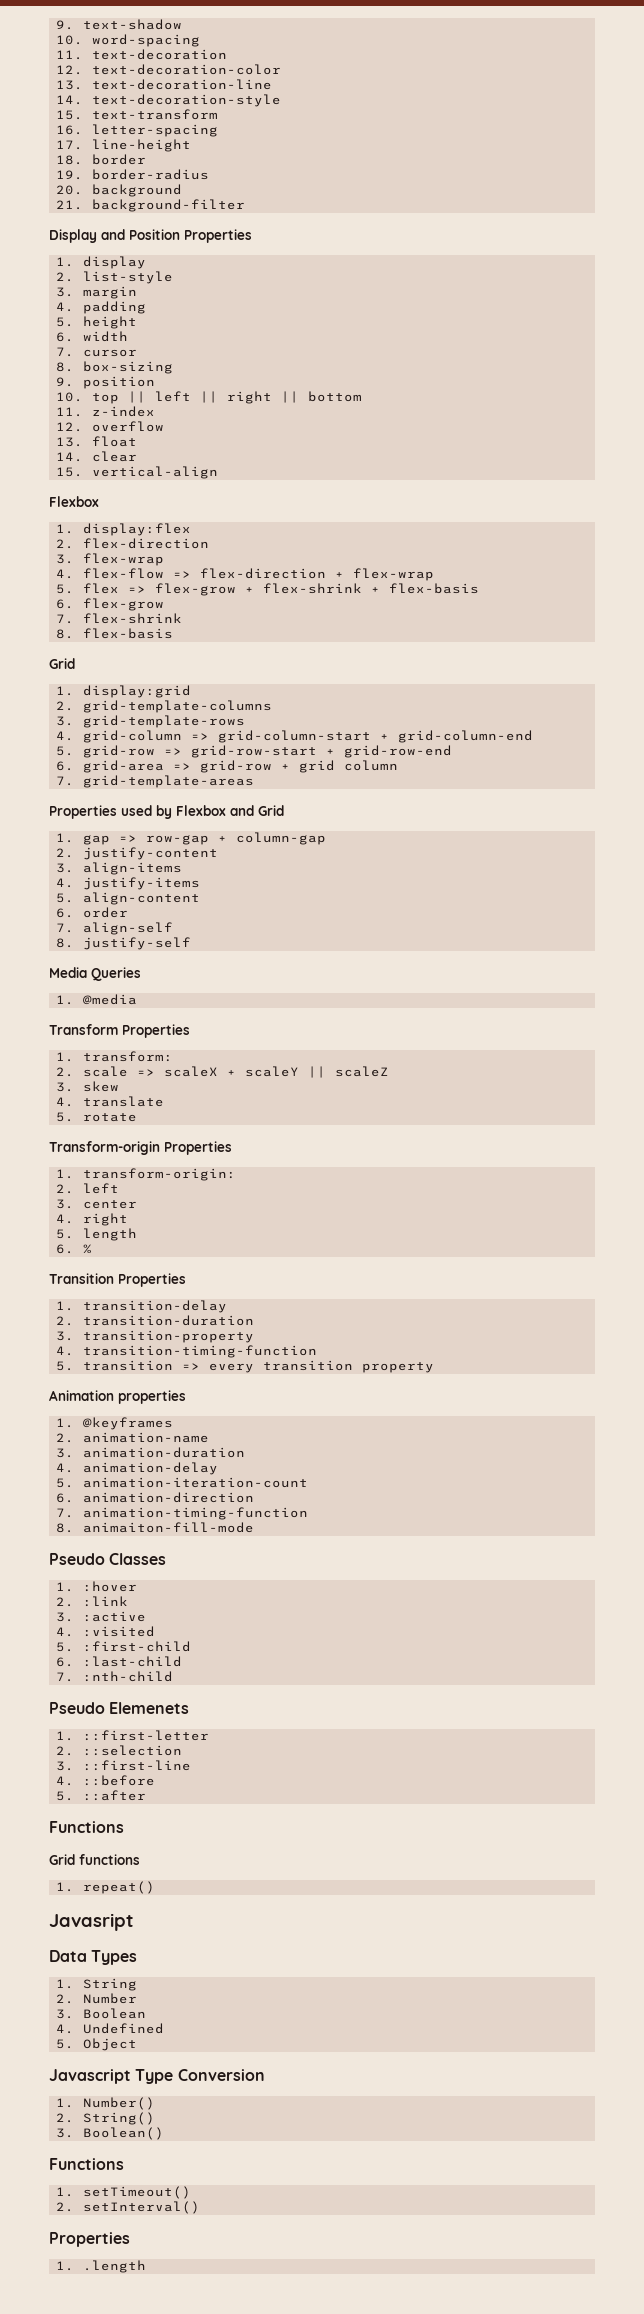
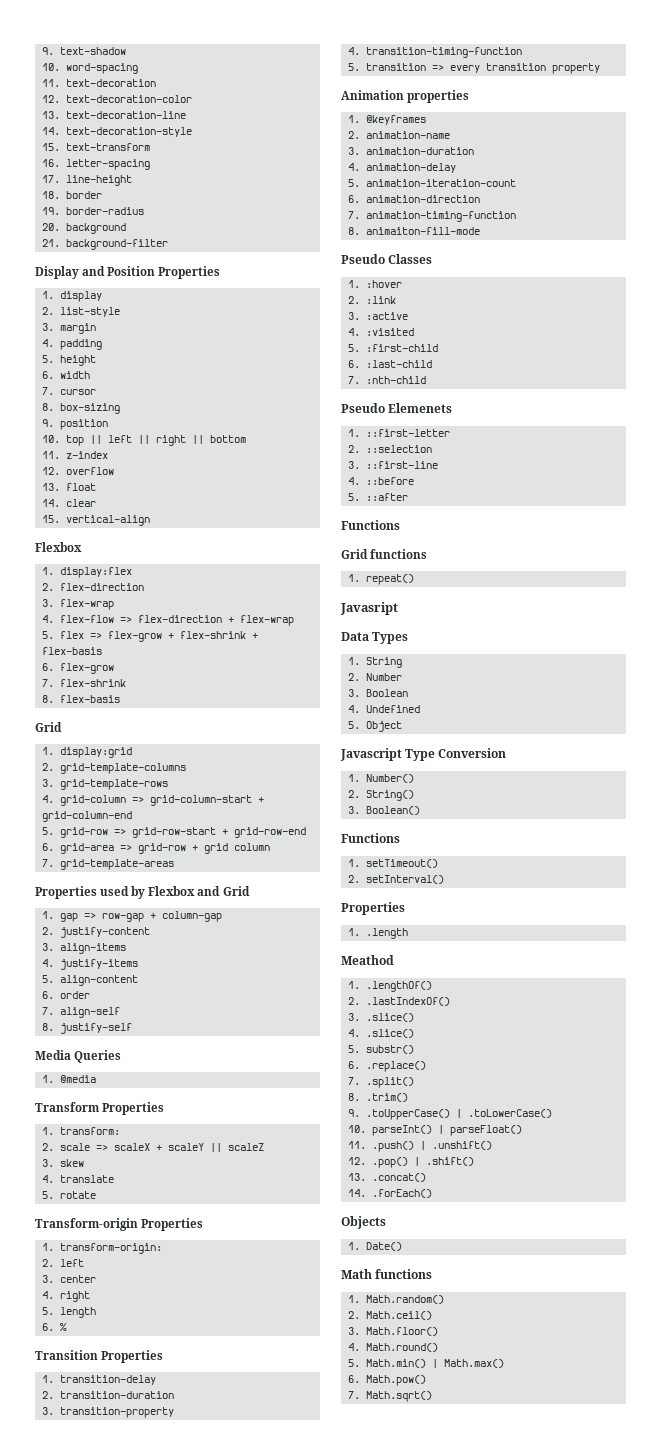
+ Meathod
+ 1. .lengthOf()
+ 2. .lastIndexOf()
+ 3. .slice()
+ 4. .slice()
+ 5. substr()
+ 6. .replace()
+ 7. .split()
+ 8. .trim()
+ 9. .toUpperCase() | .toLowerCase()
+ 10. parseInt() | parseFloat()
+ 11. .push() | .unshift()
+ 12. .pop() | .shift()
+ 13. .concat()
+ 14. .forEach()
+ Objects
+ 1. Date()
+ Math functions
+ 1. Math.random()
+ 2. Math.ceil()
+ 3. Math.floor()
+ 4. Math.round()
+ 5. Math.min() | Math.max()
+ 6. Math.pow()
+ 7. Math.sqrt()

